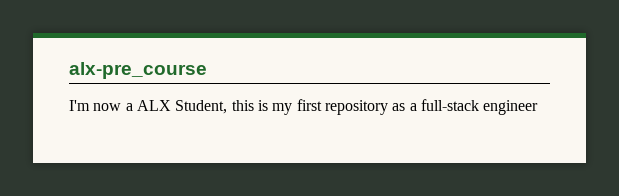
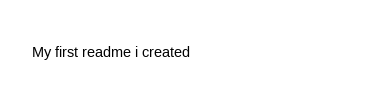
- alx-pre_course
- I'm now a ALX Student, this is my first repository as a full-stack engineer
+ My first readme i created

